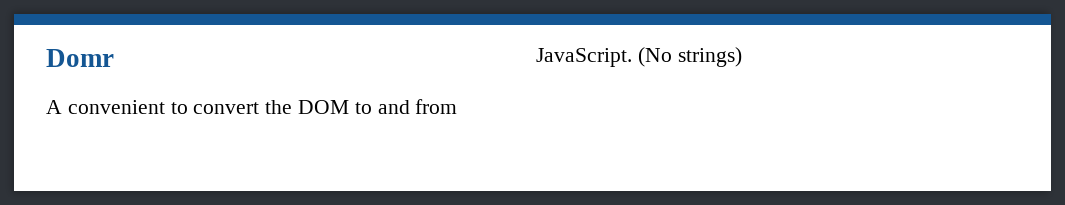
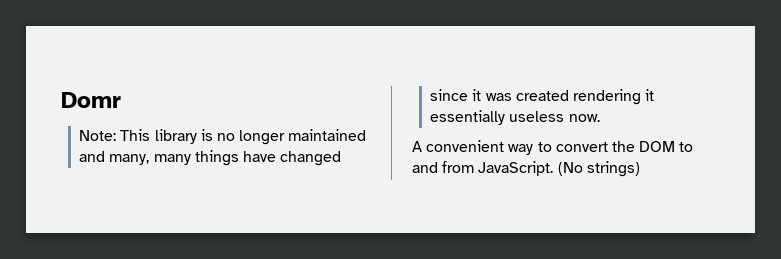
+ Note: This library is no longer maintained and many, many things have changed since it was created rendering it essentially useless now.
- A convenient to convert the DOM to and from JavaScript.
+ A convenient way to convert the DOM to and from JavaScript.

